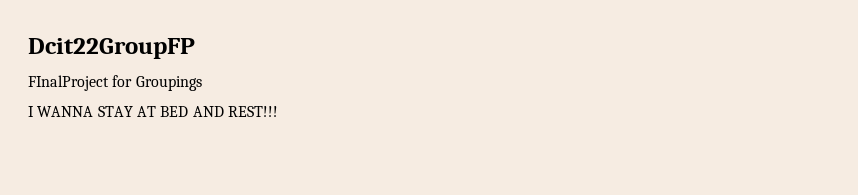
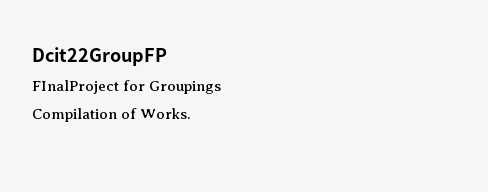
- I WANNA STAY AT BED AND REST!!!
+ Compilation of Works.

